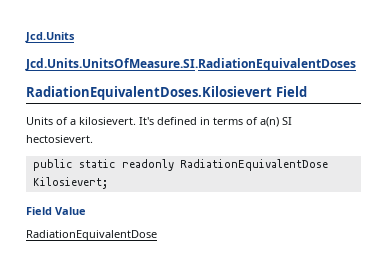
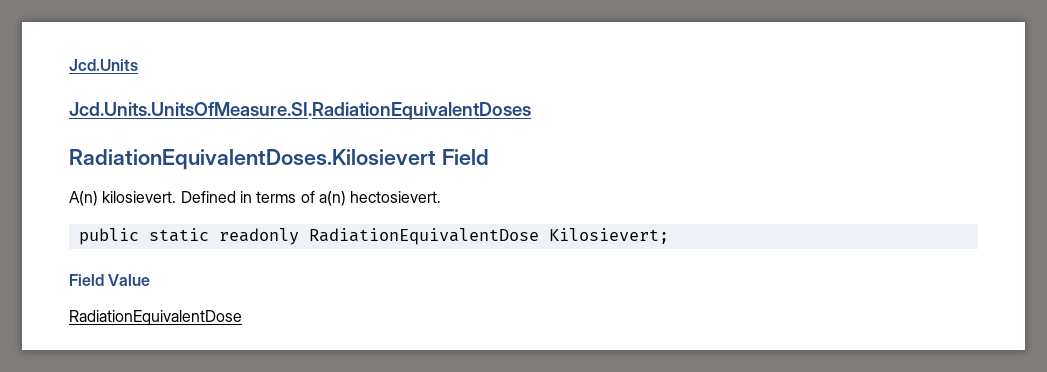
- Units of a kilosievert. It's defined in terms of a(n) SI hectosievert.
+ A(n) kilosievert. Defined in terms of a(n) hectosievert.

